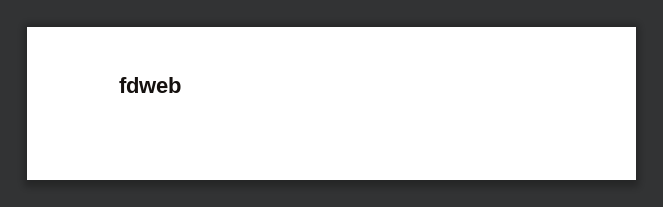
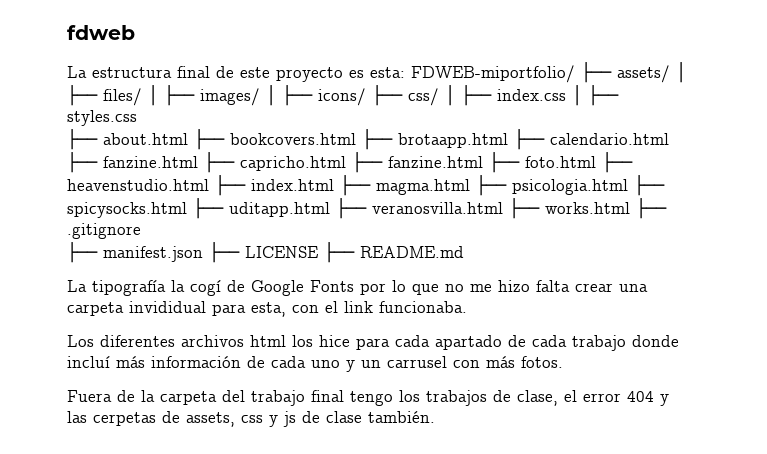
+ La estructura final de este proyecto es esta: FDWEB-miportfolio/ ├── assets/ │ ├── files/ │ ├── images/ │ ├── icons/ ├── css/ │ ├── index.css │ ├── styles.css
+ ├── about.html ├── bookcovers.html ├── brotaapp.html ├── calendario.html ├── fanzine.html ├── capricho.html ├── fanzine.html ├── foto.html ├── heavenstudio.html ├── index.html ├── magma.html ├── psicologia.html ├── spicysocks.html ├── uditapp.html ├── veranosvilla.html ├── works.html ├── .gitignore
+ ├── manifest.json ├── LICENSE ├── README.md
+ La tipografía la cogí de Google Fonts por lo que no me hizo falta crear una carpeta invididual para esta, con el link funcionaba.
+ Los diferentes archivos html los hice para cada apartado de cada trabajo donde incluí más información de cada uno y un carrusel con más fotos.
+ Fuera de la carpeta del trabajo final tengo los trabajos de clase, el error 404 y las cerpetas de assets, css y js de clase también.

